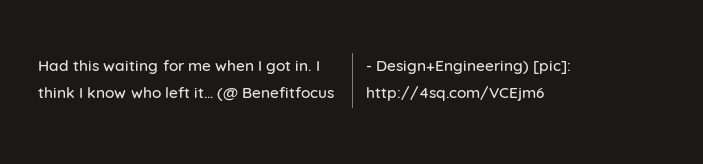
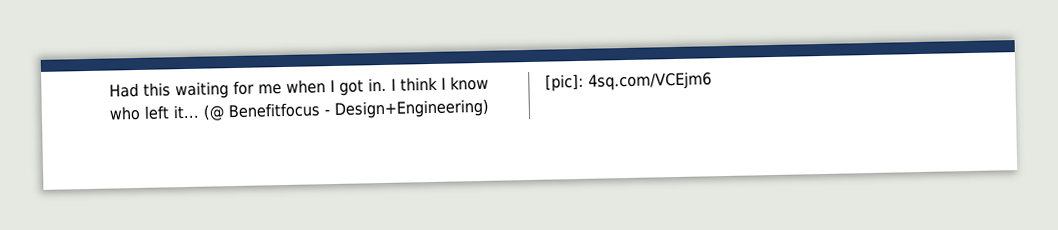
- (@ Benefitfocus - Design+Engineering) [pic]: http://4sq.com/VCEjm6
+ (@ Benefitfocus - Design+Engineering) [pic]: 4sq.com/VCEjm6

